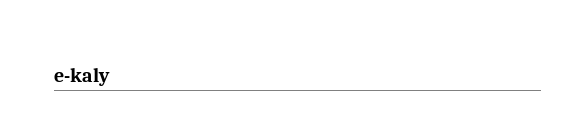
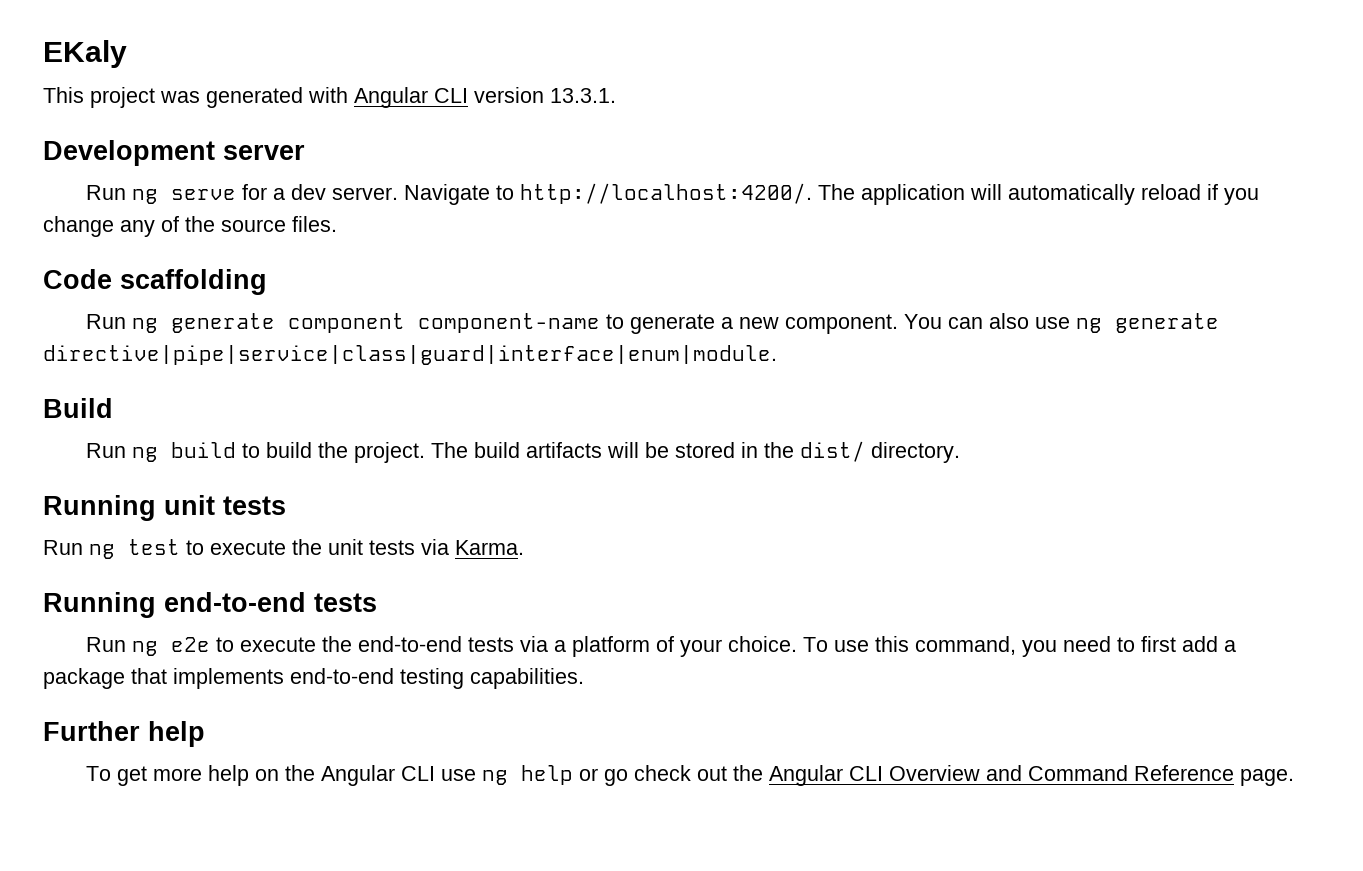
- e-kaly
+ EKaly
+ This project was generated with Angular CLI version 13.3.1.
+ Development server
+ Run ng serve for a dev server. Navigate to http://localhost:4200/. The application will automatically reload if you change any of the source files.
+ Code scaffolding
+ Run ng generate component component-name to generate a new component. You can also use ng generate directive|pipe|service|class|guard|interface|enum|module.
+ Build
+ Run ng build to build the project. The build artifacts will be stored in the dist/ directory.
+ Running unit tests
+ Run ng test to execute the unit tests via Karma.
+ Running end-to-end tests
+ Run ng e2e to execute the end-to-end tests via a platform of your choice. To use this command, you need to first add a package that implements end-to-end testing capabilities.
+ Further help
+ To get more help on the Angular CLI use ng help or go check out the Angular CLI Overview and Command Reference page.

